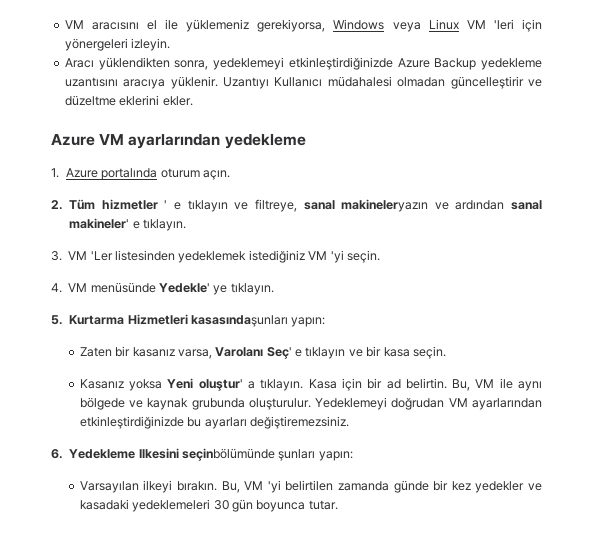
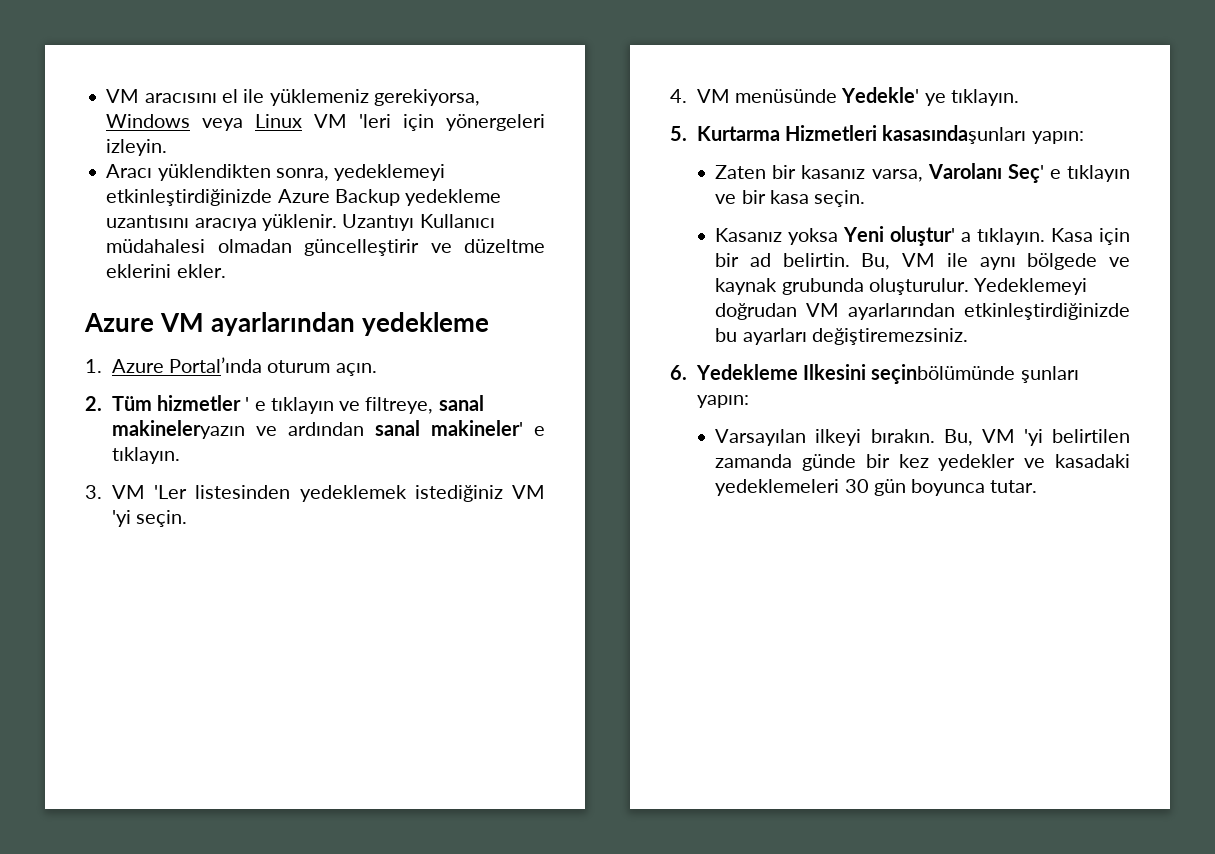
- 1. Azure portalında oturum açın.
+ 1. Azure Portal’ında oturum açın.

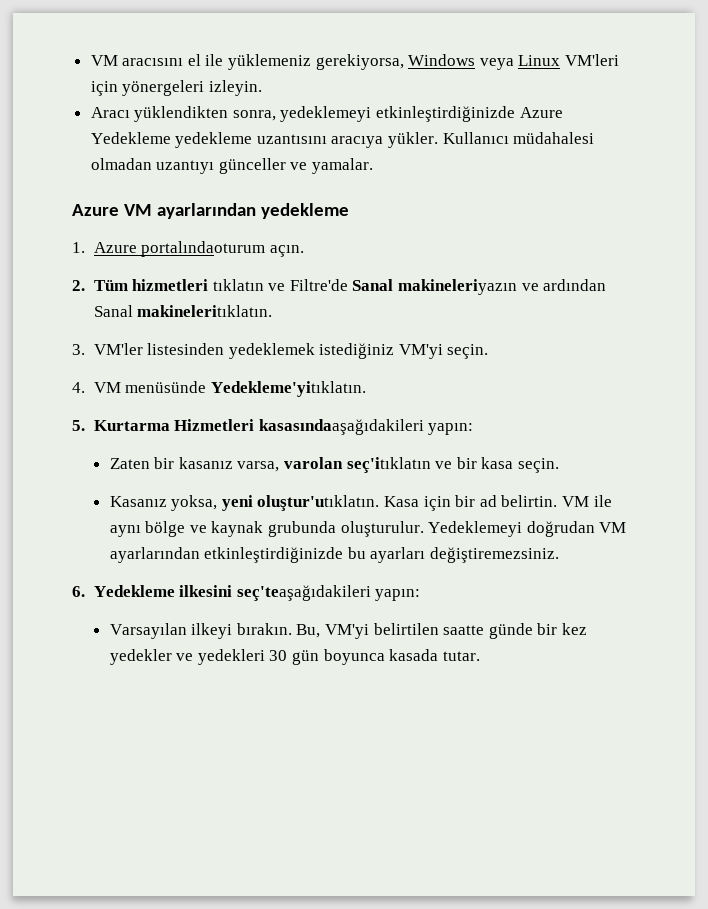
- VM aracısını el ile yüklemeniz gerekiyorsa, Windows veya Linux VM 'leri için yönergeleri izleyin.
+ VM aracısını el ile yüklemeniz gerekiyorsa, Windows veya Linux VM'leri için yönergeleri izleyin.
- Aracı yüklendikten sonra, yedeklemeyi etkinleştirdiğinizde Azure Backup yedekleme uzantısını aracıya yüklenir. Uzantıyı Kullanıcı müdahalesi olmadan güncelleştirir ve düzeltme eklerini ekler.
+ Aracı yüklendikten sonra, yedeklemeyi etkinleştirdiğinizde Azure Yedekleme yedekleme uzantısını aracıya yükler. Kullanıcı müdahalesi olmadan uzantıyı günceller ve yamalar.
- 1. Azure Portal’ında oturum açın.
+ 1. Azure portalındaoturum açın.
- 2. Tüm hizmetler ' e tıklayın ve filtreye, sanal makineleryazın ve ardından sanal makineler' e tıklayın.
+ 2. Tüm hizmetleri tıklatın ve Filtre'de Sanal makineleriyazın ve ardından Sanal makineleritıklatın.
- 3. VM 'Ler listesinden yedeklemek istediğiniz VM 'yi seçin.
+ 3. VM'ler listesinden yedeklemek istediğiniz VM'yi seçin.
- 4. VM menüsünde Yedekle' ye tıklayın.
+ 4. VM menüsünde Yedekleme'yitıklatın.
- 5. Kurtarma Hizmetleri kasasındaşunları yapın:
+ 5. Kurtarma Hizmetleri kasasındaaşağıdakileri yapın:
- Zaten bir kasanız varsa, Varolanı Seç' e tıklayın ve bir kasa seçin.
+ Zaten bir kasanız varsa, varolan seç'itıklatın ve bir kasa seçin.
- Kasanız yoksa Yeni oluştur' a tıklayın.
+ Kasanız yoksa, yeni oluştur'utıklatın.
- Bu, VM ile aynı bölgede ve kaynak grubunda oluşturulur.
+ VM ile aynı bölge ve kaynak grubunda oluşturulur.
- 6. Yedekleme Ilkesini seçinbölümünde şunları yapın:
+ 6. Yedekleme ilkesini seç'teaşağıdakileri yapın:
- Bu, VM 'yi belirtilen zamanda günde bir kez yedekler ve kasadaki yedeklemeleri 30 gün boyunca tutar.
+ Bu, VM'yi belirtilen saatte günde bir kez yedekler ve yedekleri 30 gün boyunca kasada tutar.

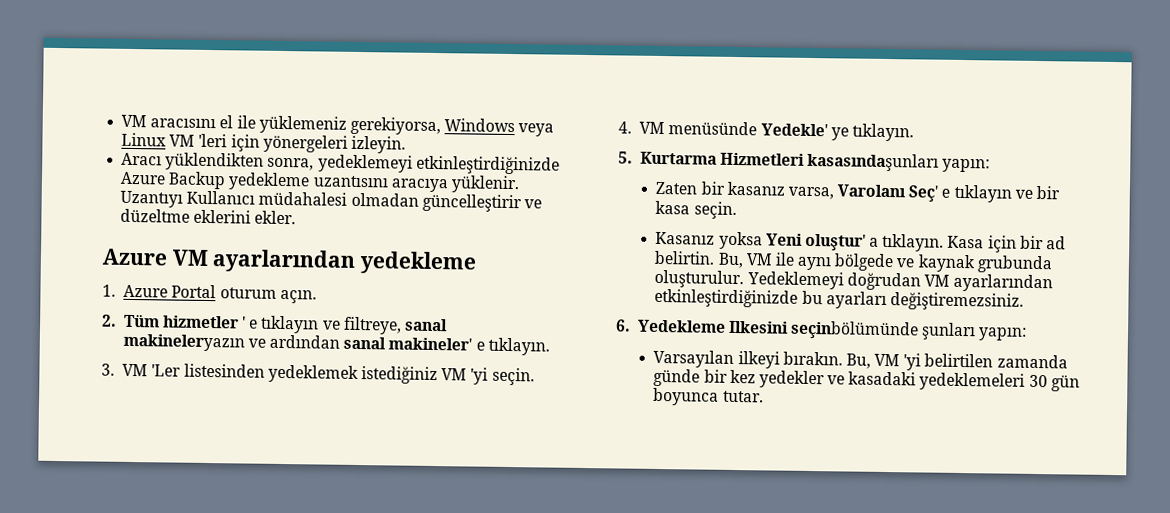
- VM aracısını el ile yüklemeniz gerekiyorsa, Windows veya Linux VM'leri için yönergeleri izleyin.
+ VM aracısını el ile yüklemeniz gerekiyorsa, Windows veya Linux VM 'leri için yönergeleri izleyin.
- Aracı yüklendikten sonra, yedeklemeyi etkinleştirdiğinizde Azure Yedekleme yedekleme uzantısını aracıya yükler. Kullanıcı müdahalesi olmadan uzantıyı günceller ve yamalar.
+ Aracı yüklendikten sonra, yedeklemeyi etkinleştirdiğinizde Azure Backup yedekleme uzantısını aracıya yüklenir. Uzantıyı Kullanıcı müdahalesi olmadan güncelleştirir ve düzeltme eklerini ekler.
- 1. Azure portalındaoturum açın.
+ 1. Azure Portal oturum açın.
- 2. Tüm hizmetleri tıklatın ve Filtre'de Sanal makineleriyazın ve ardından Sanal makineleritıklatın.
+ 2. Tüm hizmetler ' e tıklayın ve filtreye, sanal makineleryazın ve ardından sanal makineler' e tıklayın.
- 3. VM'ler listesinden yedeklemek istediğiniz VM'yi seçin.
+ 3. VM 'Ler listesinden yedeklemek istediğiniz VM 'yi seçin.
- 4. VM menüsünde Yedekleme'yitıklatın.
+ 4. VM menüsünde Yedekle' ye tıklayın.
- 5. Kurtarma Hizmetleri kasasındaaşağıdakileri yapın:
+ 5. Kurtarma Hizmetleri kasasındaşunları yapın:
- Zaten bir kasanız varsa, varolan seç'itıklatın ve bir kasa seçin.
+ Zaten bir kasanız varsa, Varolanı Seç' e tıklayın ve bir kasa seçin.
- Kasanız yoksa, yeni oluştur'utıklatın.
+ Kasanız yoksa Yeni oluştur' a tıklayın.
- VM ile aynı bölge ve kaynak grubunda oluşturulur.
+ Bu, VM ile aynı bölgede ve kaynak grubunda oluşturulur.
- 6. Yedekleme ilkesini seç'teaşağıdakileri yapın:
+ 6. Yedekleme Ilkesini seçinbölümünde şunları yapın:
- Bu, VM'yi belirtilen saatte günde bir kez yedekler ve yedekleri 30 gün boyunca kasada tutar.
+ Bu, VM 'yi belirtilen zamanda günde bir kez yedekler ve kasadaki yedeklemeleri 30 gün boyunca tutar.

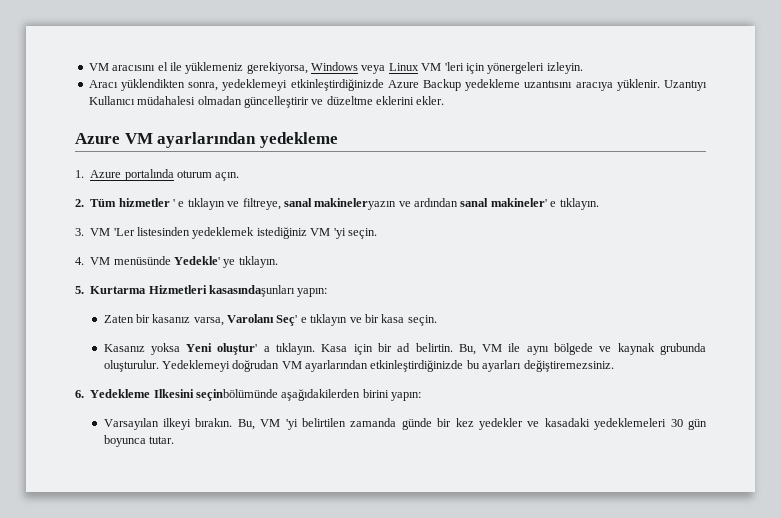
- 1. Azure Portal oturum açın.
+ 1. Azure portalında oturum açın.
- 6. Yedekleme Ilkesini seçinbölümünde şunları yapın:
+ 6. Yedekleme Ilkesini seçinbölümünde aşağıdakilerden birini yapın:

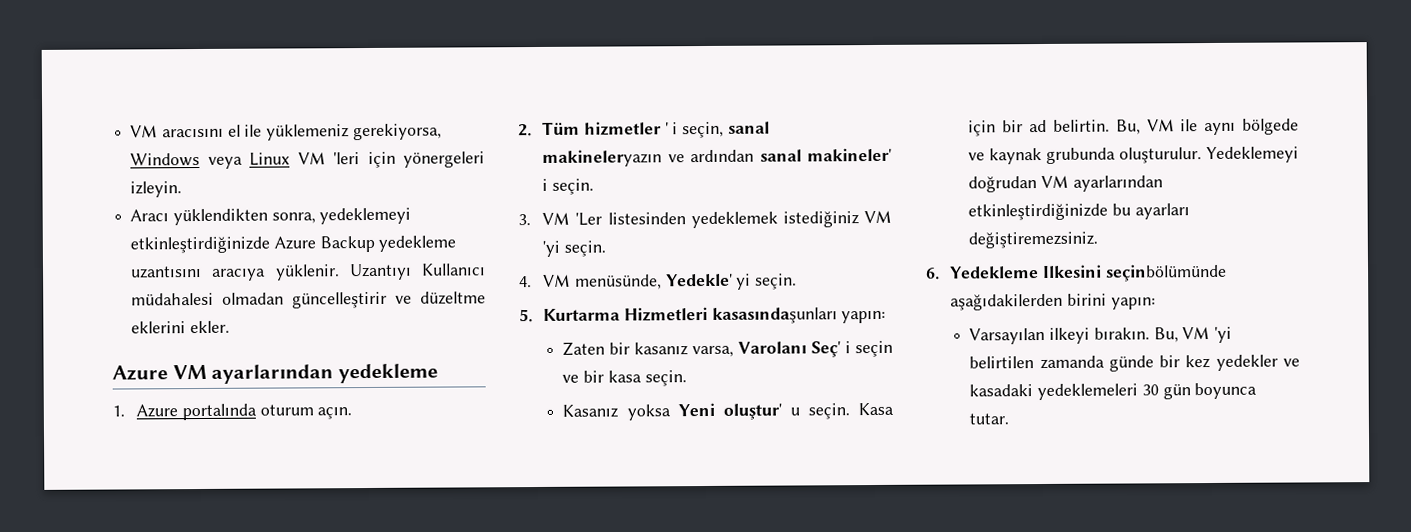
- 2. Tüm hizmetler ' e tıklayın ve filtreye, sanal makineleryazın ve ardından sanal makineler' e tıklayın.
+ 2. Tüm hizmetler ' i seçin, sanal makineleryazın ve ardından sanal makineler' i seçin.
- 4. VM menüsünde Yedekle' ye tıklayın.
+ 4. VM menüsünde, Yedekle' yi seçin.
- Zaten bir kasanız varsa, Varolanı Seç' e tıklayın ve bir kasa seçin.
+ Zaten bir kasanız varsa, Varolanı Seç' i seçin ve bir kasa seçin.
- Kasanız yoksa Yeni oluştur' a tıklayın.
+ Kasanız yoksa Yeni oluştur' u seçin.

